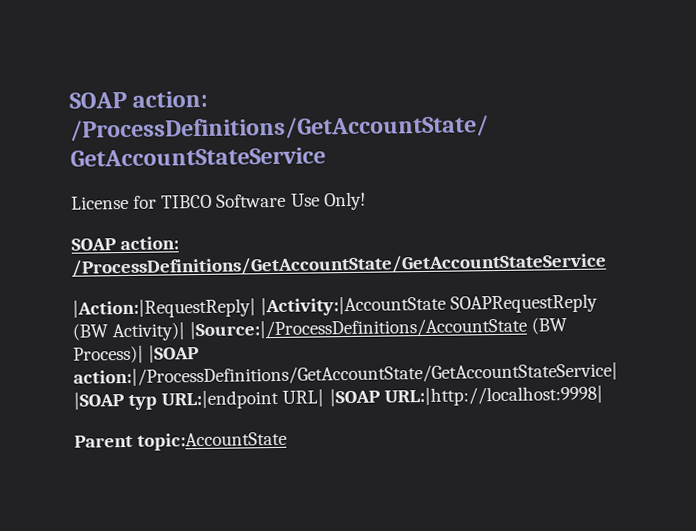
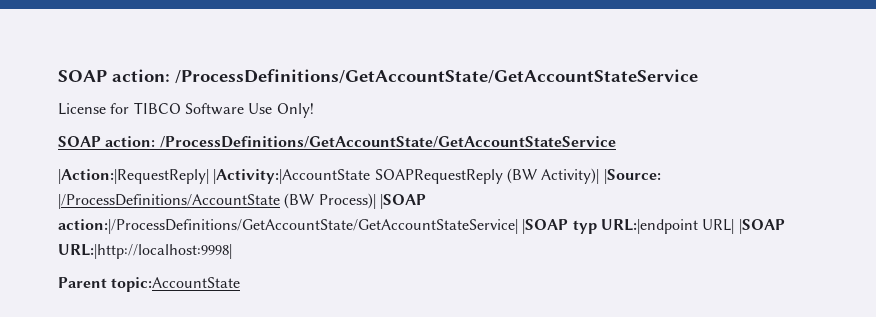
- |Action:|RequestReply| |Activity:|AccountState SOAPRequestReply (BW Activity)| |Source:|/ProcessDefinitions/AccountState (BW Process)| |SOAP action:|/ProcessDefinitions/GetAccountState/GetAccountStateService| |SOAP typ URL:|endpoint URL| |SOAP URL:|http://localhost:9998|
+ |Action:|RequestReply| |Activity:|AccountState SOAPRequestReply (BW Activity)| |Source: |/ProcessDefinitions/AccountState (BW Process)| |SOAP action:|/ProcessDefinitions/GetAccountState/GetAccountStateService| |SOAP typ URL:|endpoint URL| |SOAP URL:|http://localhost:9998|

